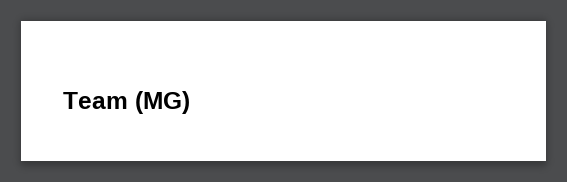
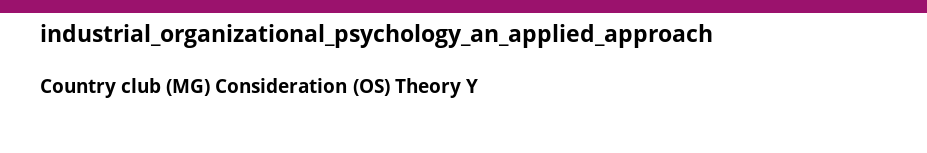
- Team (MG)
+ industrial_organizational_psychology_an_applied_approach
+ Country club (MG) Consideration (OS) Theory Y

